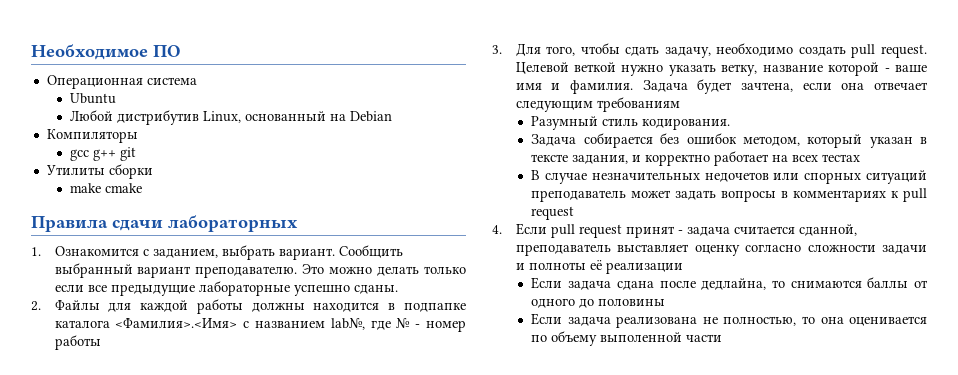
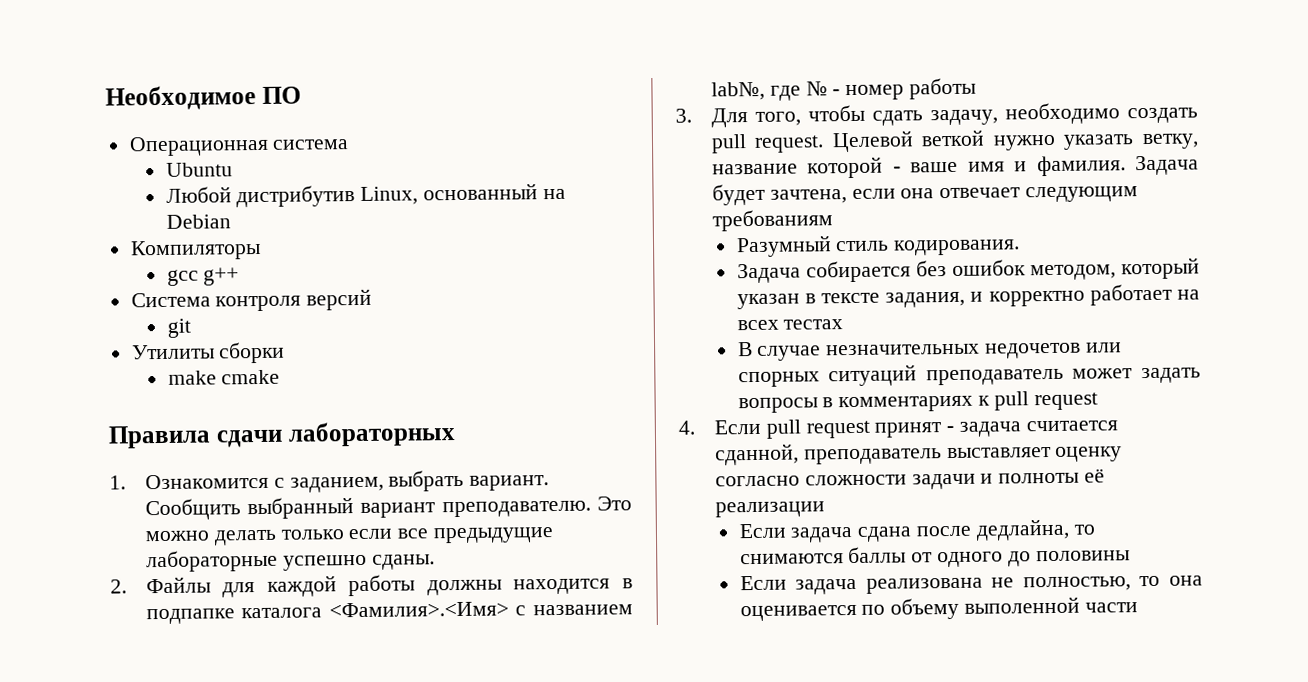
- gcc g++ git
+ gcc g++
+ Система контроля версий
+ git

